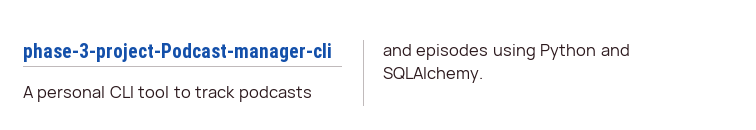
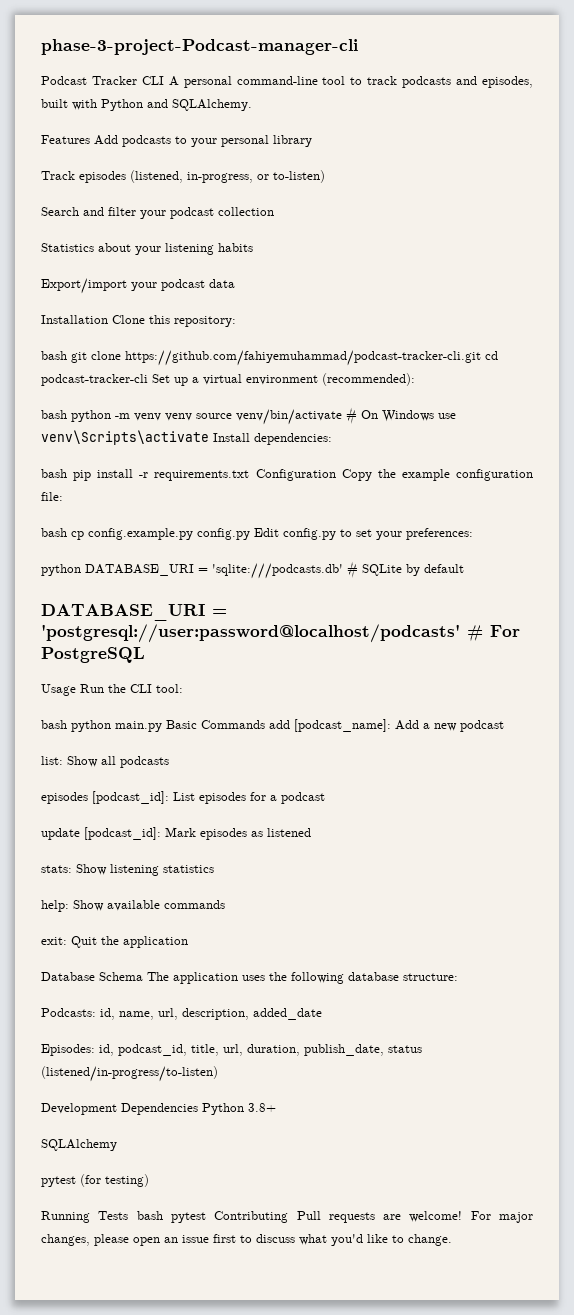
- A personal CLI tool to track podcasts and episodes using Python and SQLAlchemy.
+ Podcast Tracker CLI A personal command-line tool to track podcasts and episodes, built with Python and SQLAlchemy.
+ Features Add podcasts to your personal library
+ Track episodes (listened, in-progress, or to-listen)
+ Search and filter your podcast collection
+ Statistics about your listening habits
+ Export/import your podcast data
+ Installation Clone this repository:
+ bash git clone https://github.com/fahiyemuhammad/podcast-tracker-cli.git cd podcast-tracker-cli Set up a virtual environment (recommended):
+ bash python -m venv venv source venv/bin/activate # On Windows use venv\Scripts\activate Install dependencies:
+ bash pip install -r requirements.txt Configuration Copy the example configuration file:
+ bash cp config.example.py config.py Edit config.py to set your preferences:
+ python DATABASE_URI = 'sqlite:///podcasts.db' # SQLite by default
+ DATABASE_URI = 'postgresql://user:password@localhost/podcasts' # For PostgreSQL
+ Usage Run the CLI tool:
+ bash python main.py Basic Commands add [podcast_name]: Add a new podcast
+ list: Show all podcasts
+ episodes [podcast_id]: List episodes for a podcast
+ update [podcast_id]: Mark episodes as listened
+ stats: Show listening statistics
+ help: Show available commands
+ exit: Quit the application
+ Database Schema The application uses the following database structure:
+ Podcasts: id, name, url, description, added_date
+ Episodes: id, podcast_id, title, url, duration, publish_date, status (listened/in-progress/to-listen)
+ Development Dependencies Python 3.8+
+ SQLAlchemy
+ pytest (for testing)
+ Running Tests bash pytest Contributing Pull requests are welcome! For major changes, please open an issue first to discuss what you'd like to change.

